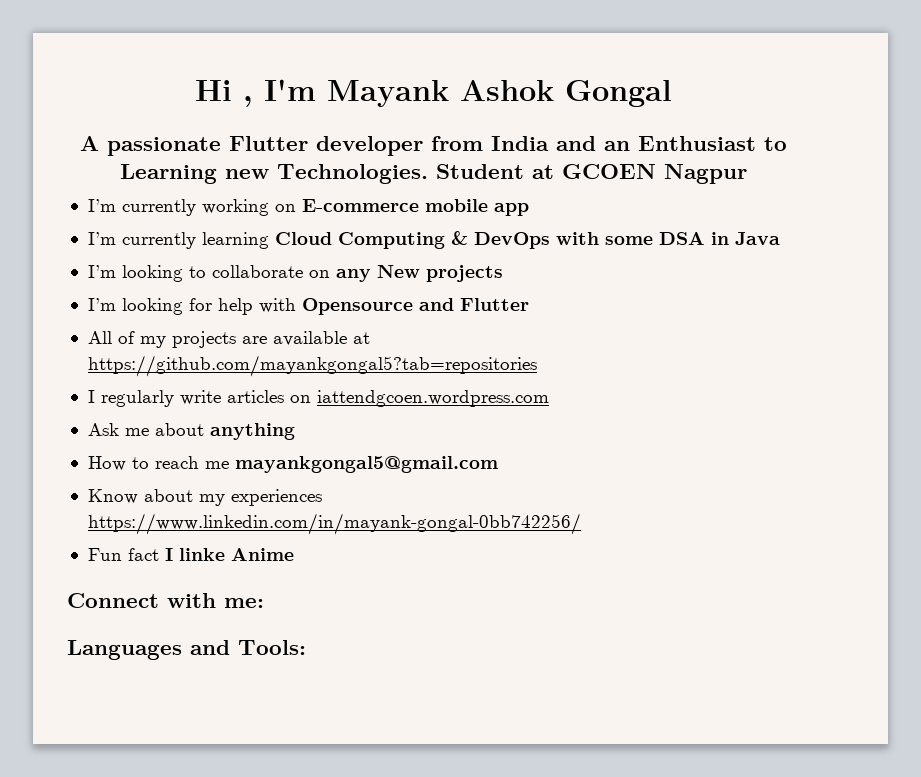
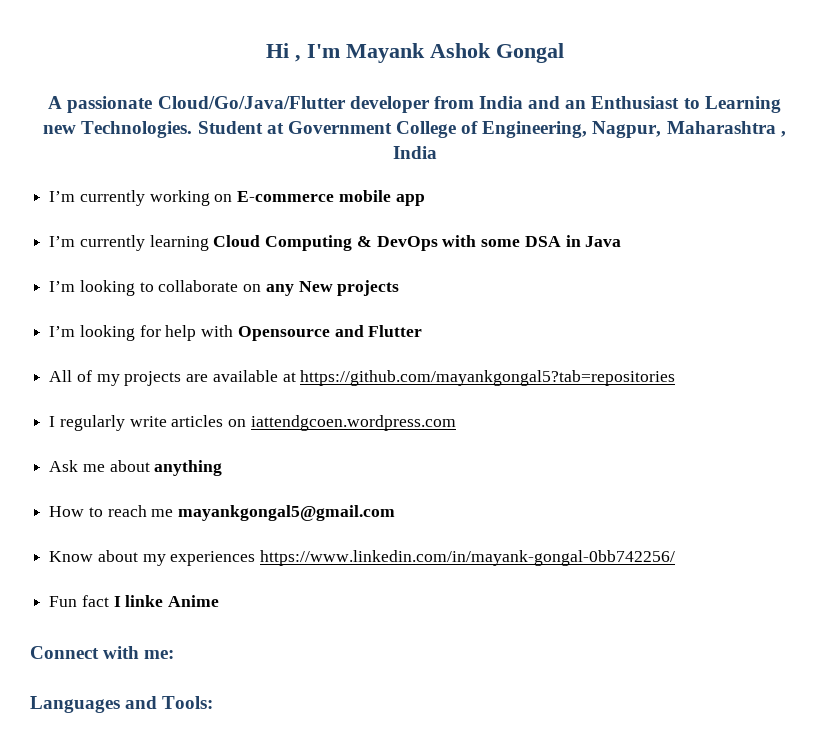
- A passionate Flutter developer from India and an Enthusiast to Learning new Technologies.
+ A passionate Cloud/Go/Java/Flutter developer from India and an Enthusiast to Learning new Technologies.
- Student at GCOEN Nagpur
+ Student at Government College of Engineering, Nagpur, Maharashtra , India

